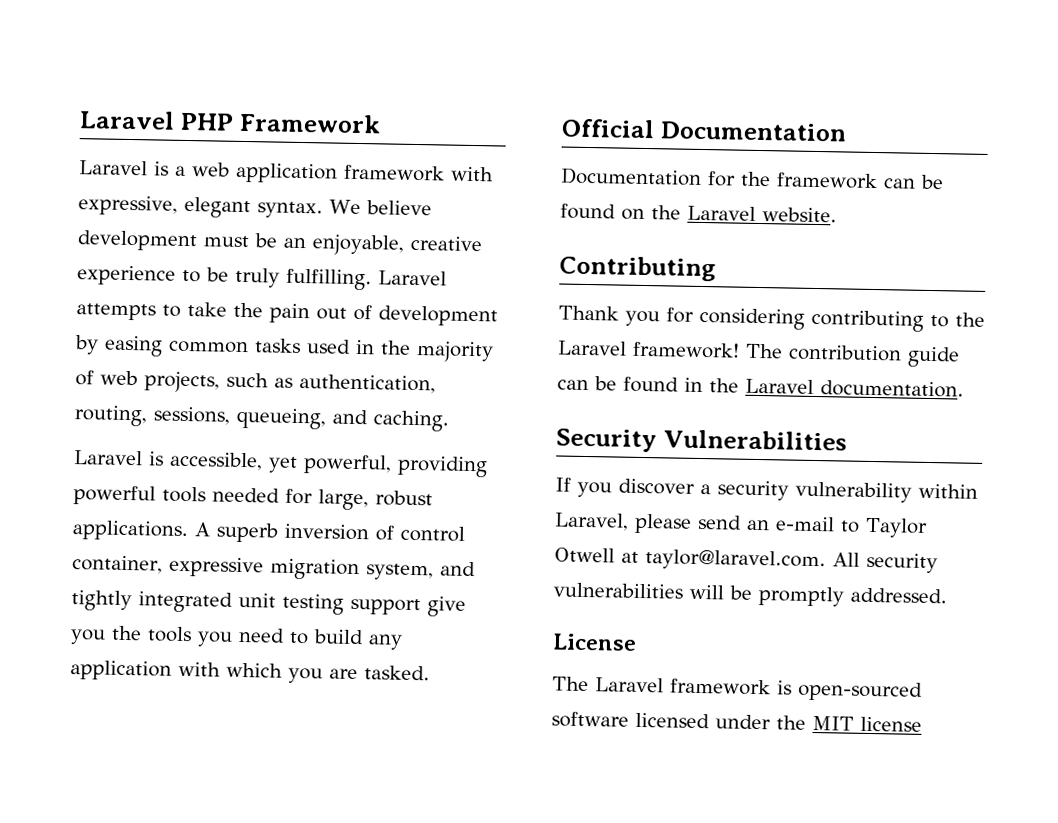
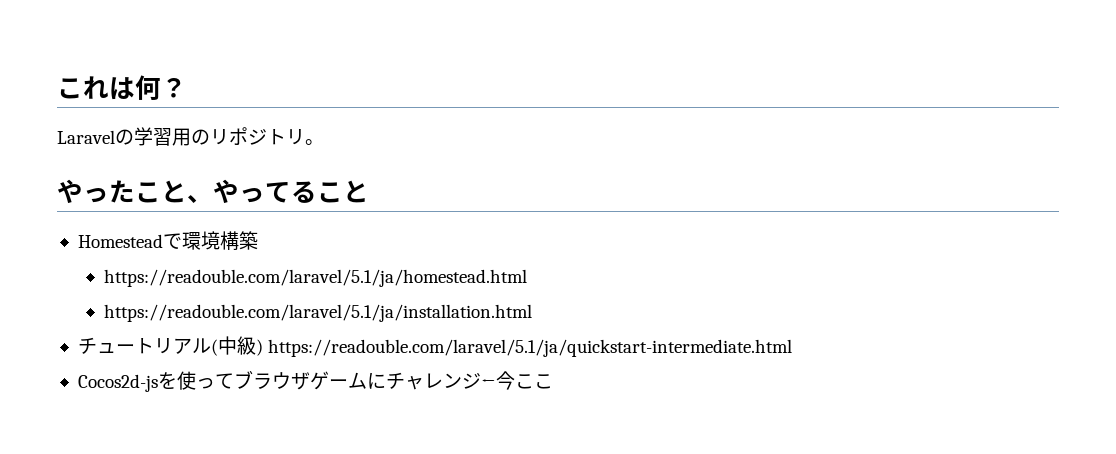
- Laravel PHP Framework
- Laravel is a web application framework with expressive, elegant syntax. We believe development must be an enjoyable, creative experience to be truly fulfilling. Laravel attempts to take the pain out of development by easing common tasks used in the majority of web projects, such as authentication, routing, sessions, queueing, and caching.
- Laravel is accessible, yet powerful, providing powerful tools needed for large, robust applications. A superb inversion of control container, expressive migration system, and tightly integrated unit testing support give you the tools you need to build any application with which you are tasked.
- Official Documentation
- Documentation for the framework can be found on the Laravel website.
- Contributing
- Thank you for considering contributing to the Laravel framework! The contribution guide can be found in the Laravel documentation.
- Security Vulnerabilities
- If you discover a security vulnerability within Laravel, please send an e-mail to Taylor Otwell at taylor@laravel.com. All security vulnerabilities will be promptly addressed.
- License
- The Laravel framework is open-sourced software licensed under the MIT license
+ これは何？
+ Laravelの学習用のリポジトリ。
+ やったこと、やってること
+ Homesteadで環境構築
+ https://readouble.com/laravel/5.1/ja/homestead.html
+ https://readouble.com/laravel/5.1/ja/installation.html
+ チュートリアル(中級) https://readouble.com/laravel/5.1/ja/quickstart-intermediate.html
+ Cocos2d-jsを使ってブラウザゲームにチャレンジ←今ここ

